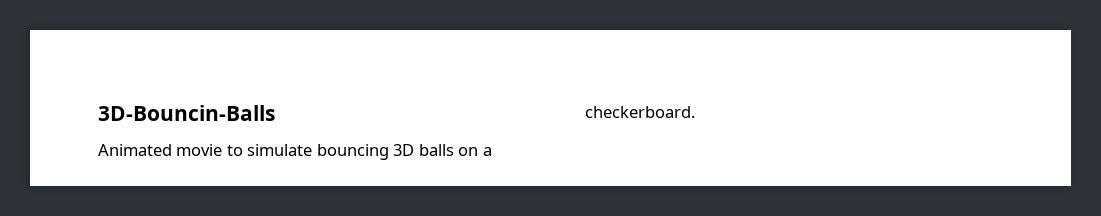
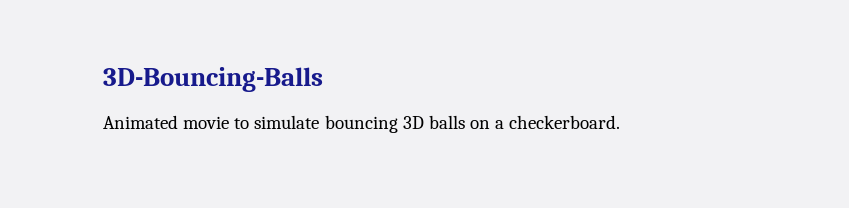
- 3D-Bouncin-Balls
+ 3D-Bouncing-Balls

